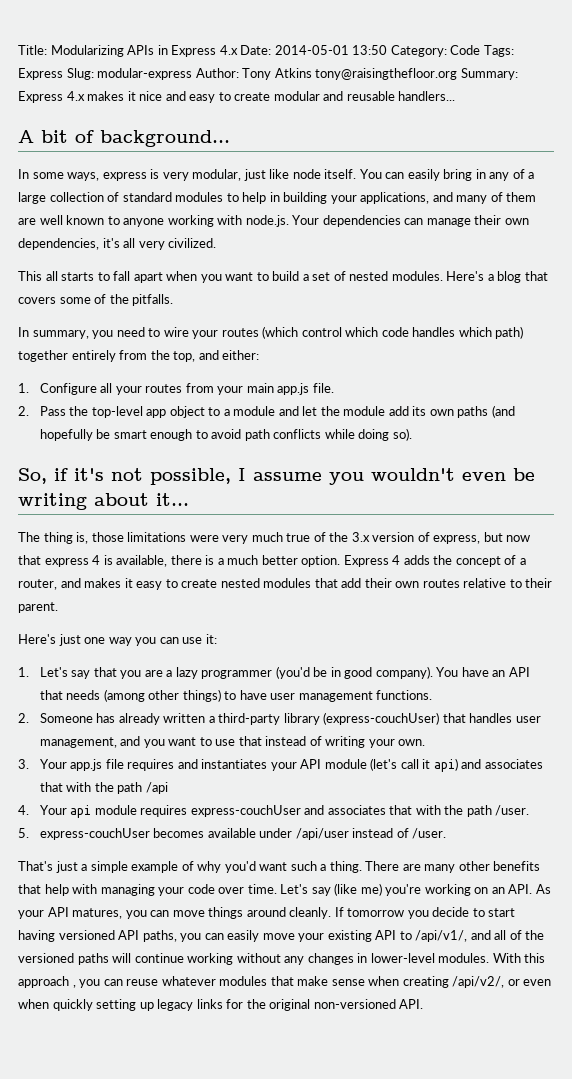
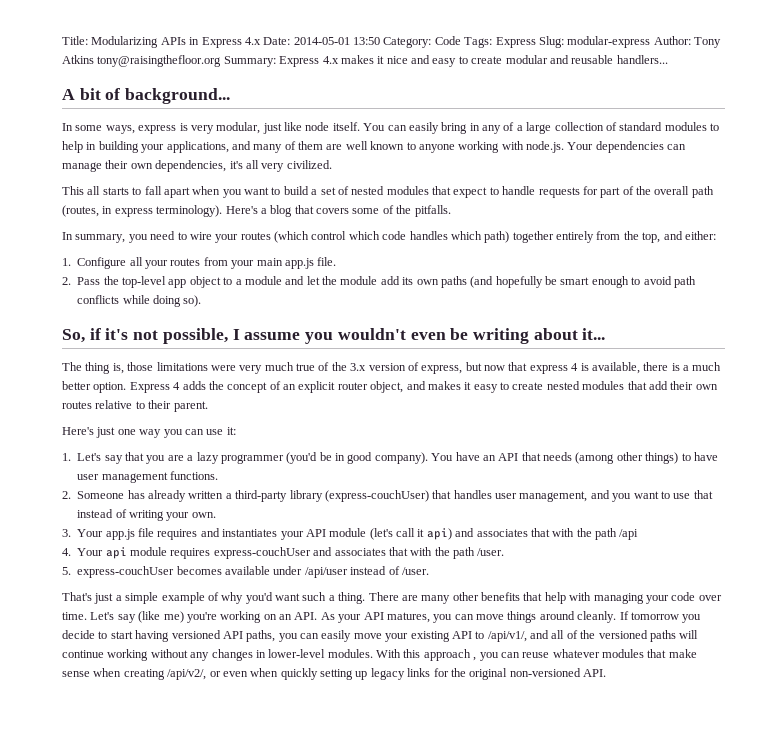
- This all starts to fall apart when you want to build a set of nested modules.
+ This all starts to fall apart when you want to build a set of nested modules that expect to handle requests for part of the overall path (routes, in express terminology).
- Express 4 adds the concept of a router, and makes it easy to create nested modules that add their own routes relative to their parent.
+ Express 4 adds the concept of an explicit router object, and makes it easy to create nested modules that add their own routes relative to their parent.

